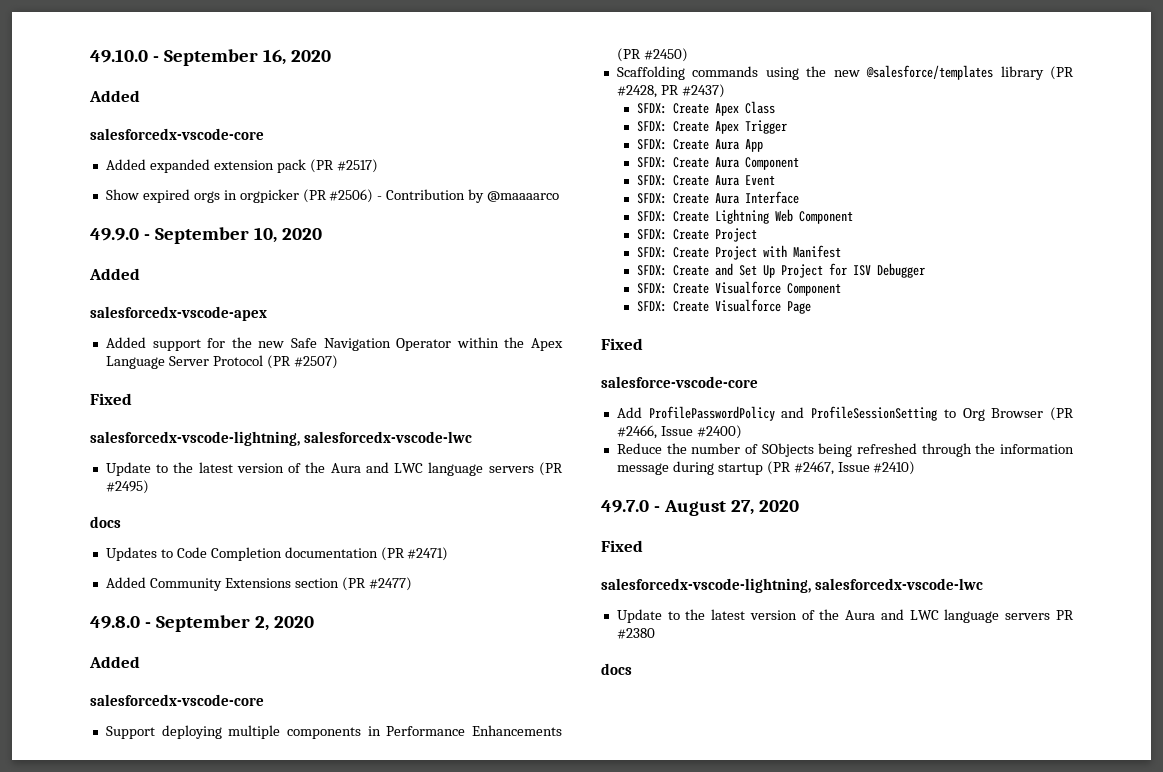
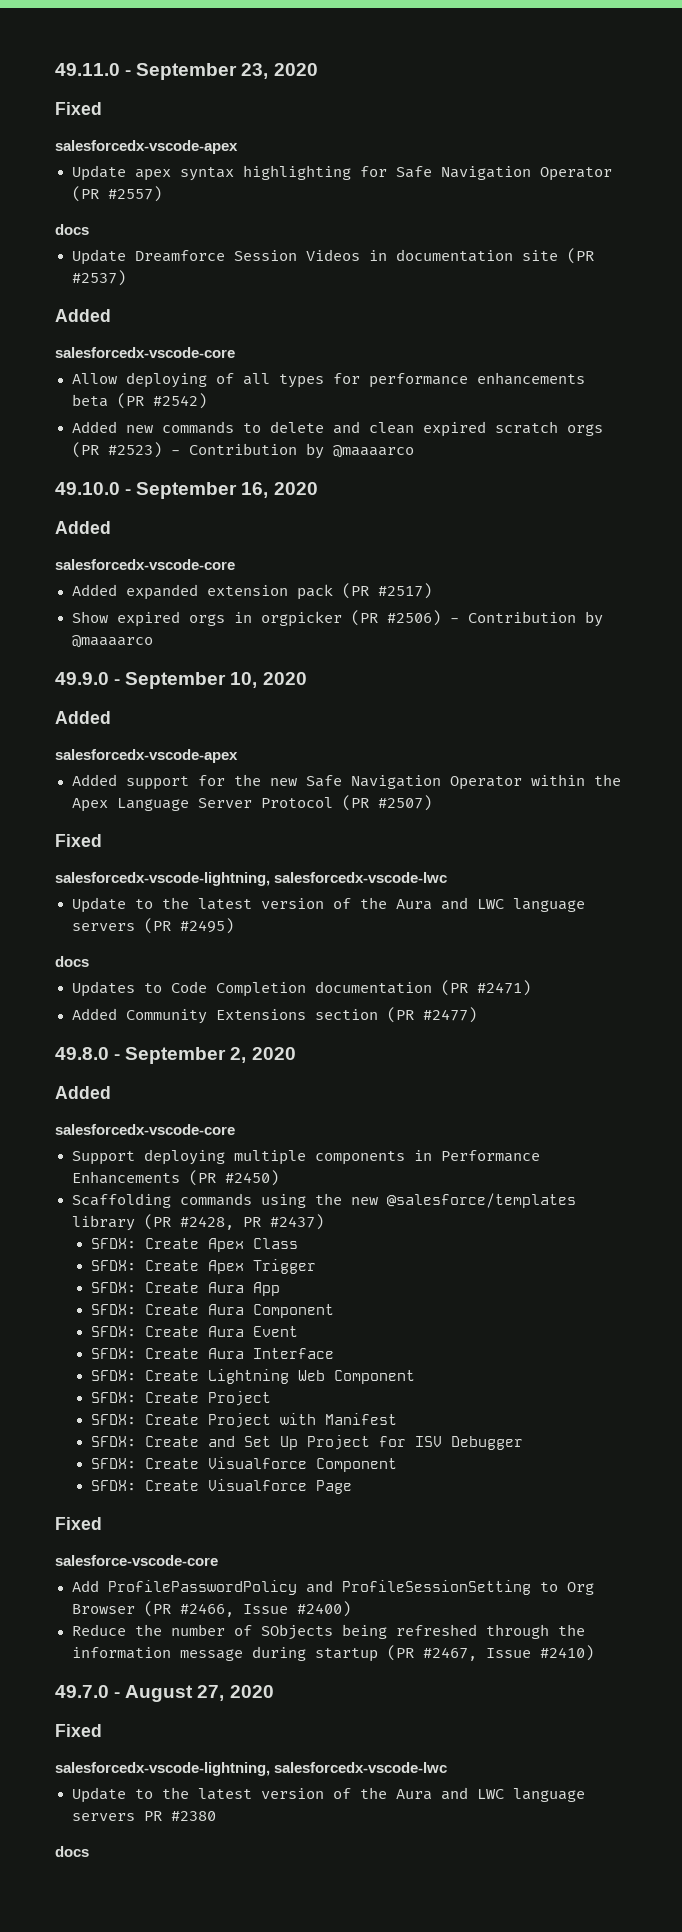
+ 49.11.0 - September 23, 2020
+ Fixed
+ salesforcedx-vscode-apex
+ Update apex syntax highlighting for Safe Navigation Operator (PR #2557)
+ docs
+ Update Dreamforce Session Videos in documentation site (PR #2537)
+ Added
+ salesforcedx-vscode-core
+ Allow deploying of all types for performance enhancements beta (PR #2542)
+ Added new commands to delete and clean expired scratch orgs (PR #2523) - Contribution by @maaaarco

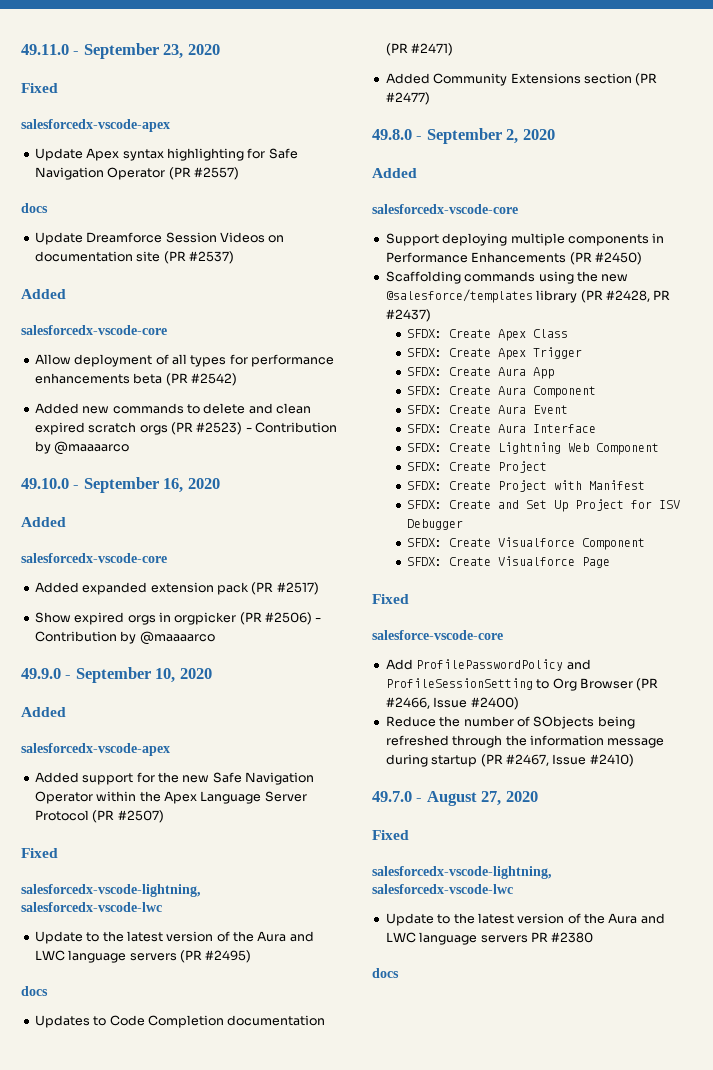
- Update apex syntax highlighting for Safe Navigation Operator (PR #2557)
+ Update Apex syntax highlighting for Safe Navigation Operator (PR #2557)
- Update Dreamforce Session Videos in documentation site (PR #2537)
+ Update Dreamforce Session Videos on documentation site (PR #2537)
- Allow deploying of all types for performance enhancements beta (PR #2542)
+ Allow deployment of all types for performance enhancements beta (PR #2542)

